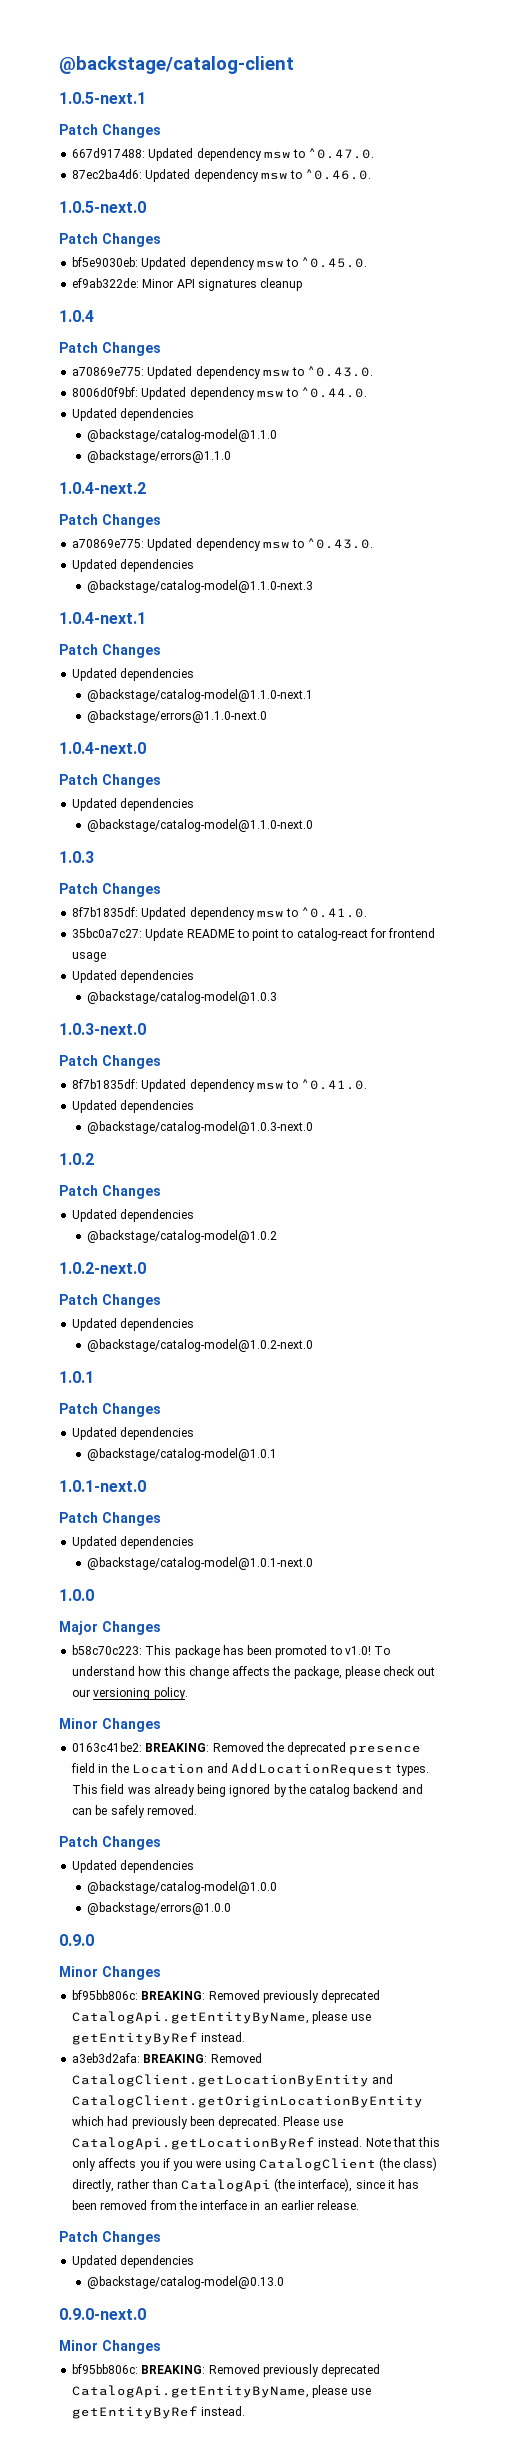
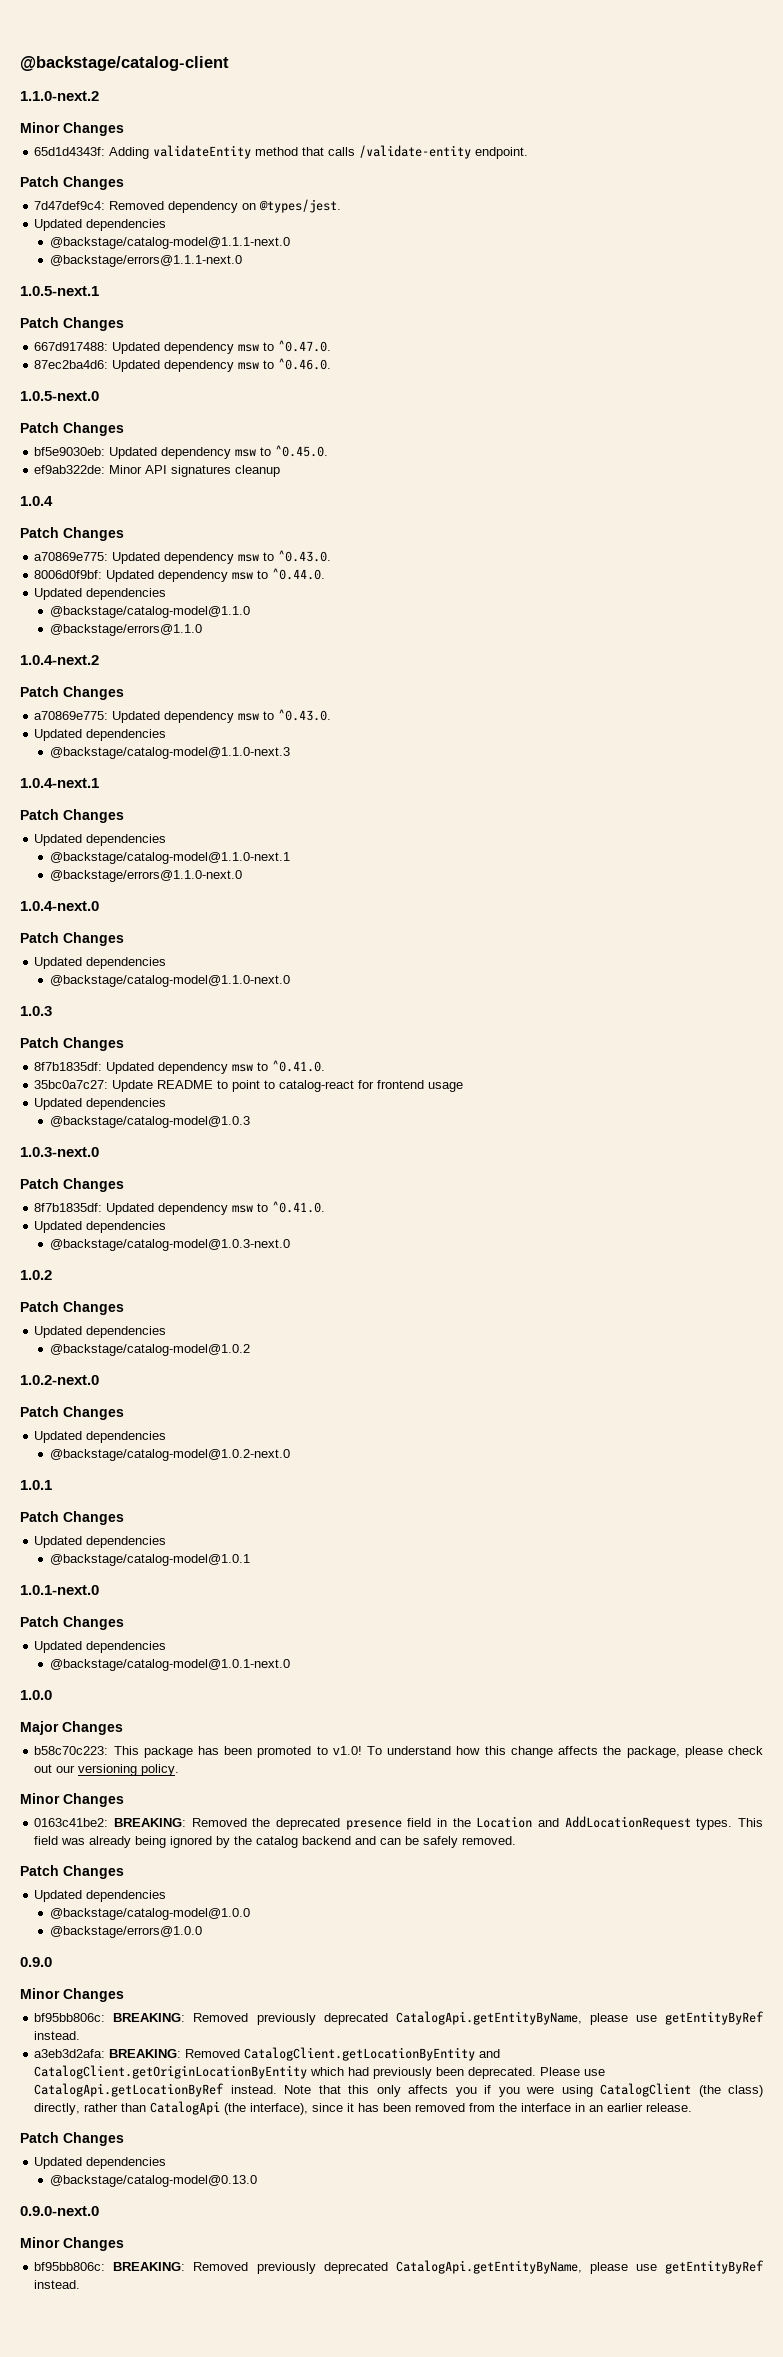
+ 1.1.0-next.2
+ Minor Changes
+ 65d1d4343f: Adding validateEntity method that calls /validate-entity endpoint.
+ Patch Changes
+ 7d47def9c4: Removed dependency on @types/jest.
+ Updated dependencies
+ @backstage/catalog-model@1.1.1-next.0
+ @backstage/errors@1.1.1-next.0

